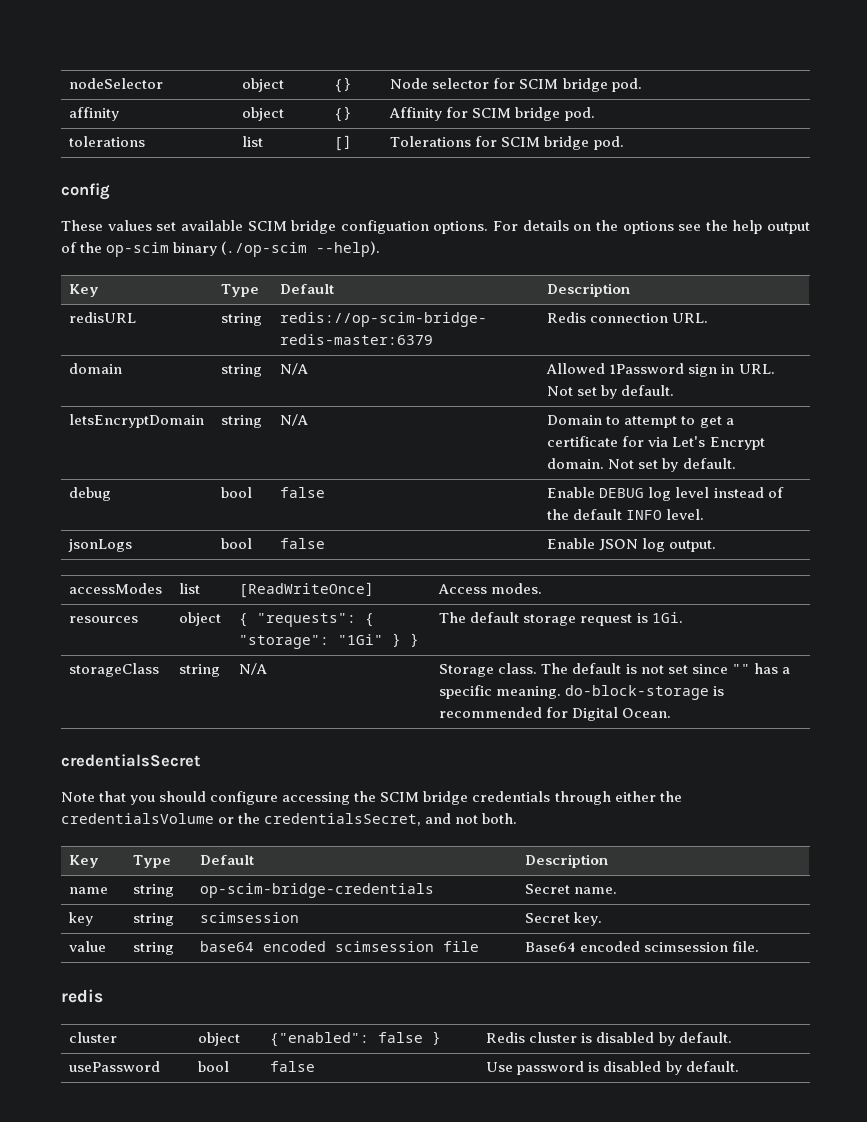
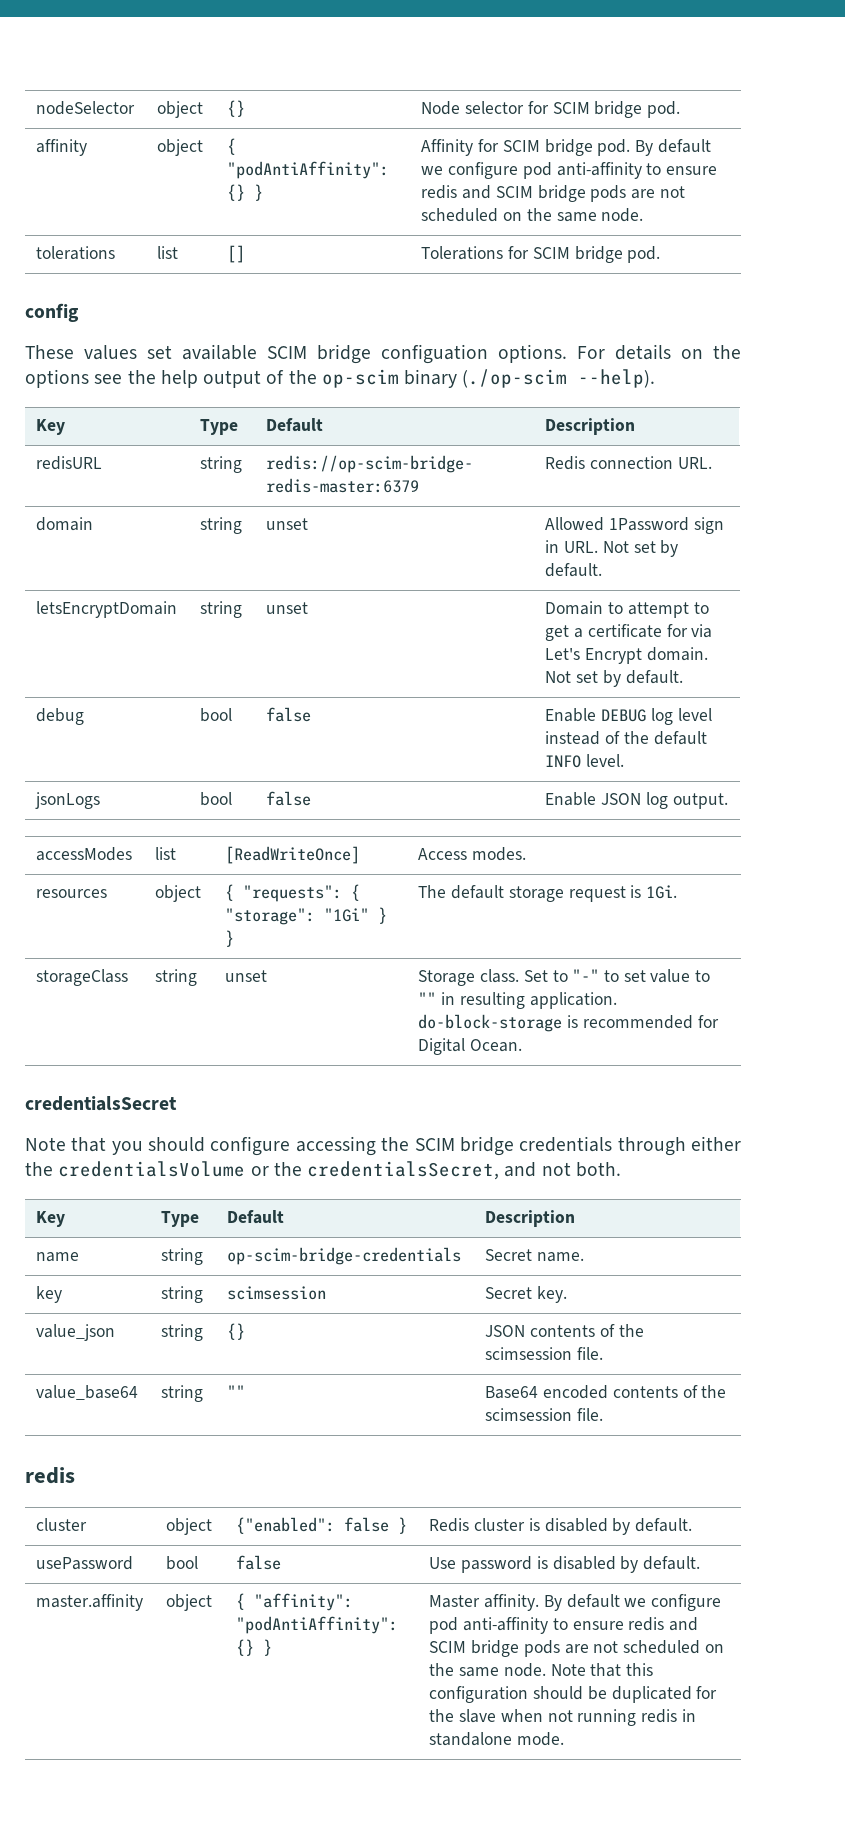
- affinity | object | {} | Affinity for SCIM bridge pod.
+ affinity | object | { "podAntiAffinity": {} } | Affinity for SCIM bridge pod. By default we configure pod anti-affinity to ensure redis and SCIM bridge pods are not scheduled on the same node.
- domain | string | N/A | Allowed 1Password sign in URL. Not set by default.
+ domain | string | unset | Allowed 1Password sign in URL. Not set by default.
- letsEncryptDomain | string | N/A | Domain to attempt to get a certificate for via Let's Encrypt domain. Not set by default.
+ letsEncryptDomain | string | unset | Domain to attempt to get a certificate for via Let's Encrypt domain. Not set by default.
- storageClass | string | N/A | Storage class. The default is not set since "" has a specific meaning. do-block-storage is recommended for Digital Ocean.
+ storageClass | string | unset | Storage class. Set to "-" to set value to "" in resulting application. do-block-storage is recommended for Digital Ocean.
- value | string | base64 encoded scimsession file | Base64 encoded scimsession file.
+ value_json | string | {} | JSON contents of the scimsession file.
+ value_base64 | string | "" | Base64 encoded contents of the scimsession file.
+ master.affinity | object | { "affinity": "podAntiAffinity": {} } | Master affinity. By default we configure pod anti-affinity to ensure redis and SCIM bridge pods are not scheduled on the same node. Note that this configuration should be duplicated for the slave when not running redis in standalone mode.

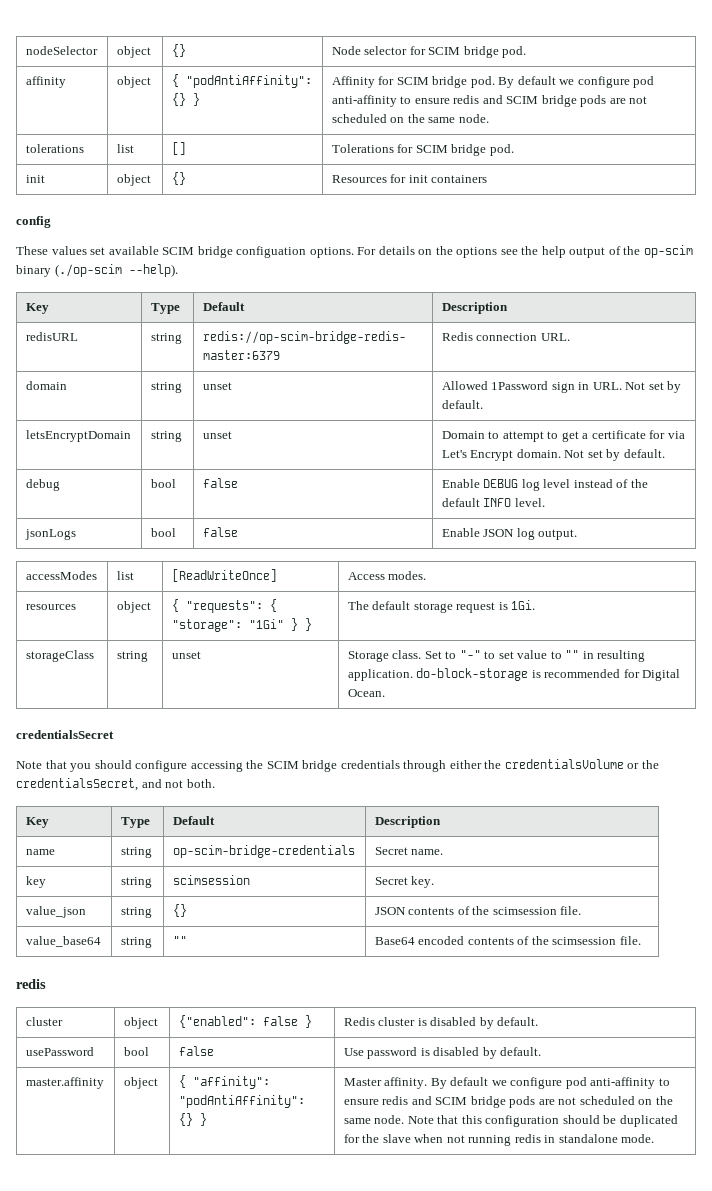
+ init | object | {} | Resources for init containers

